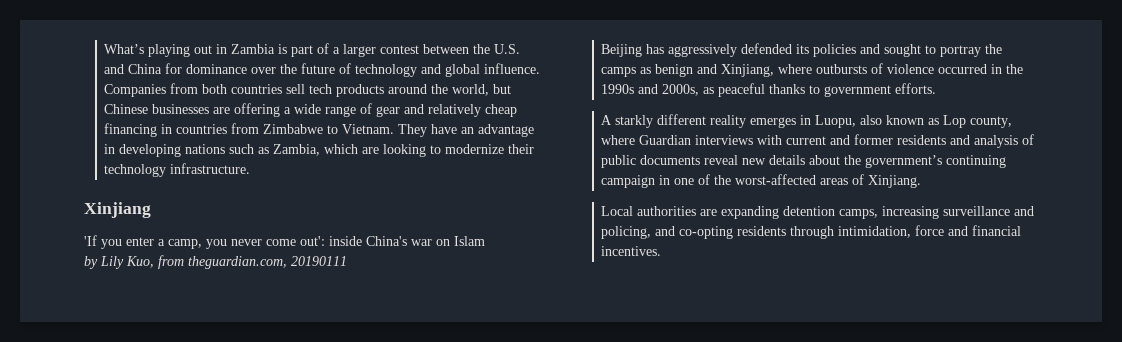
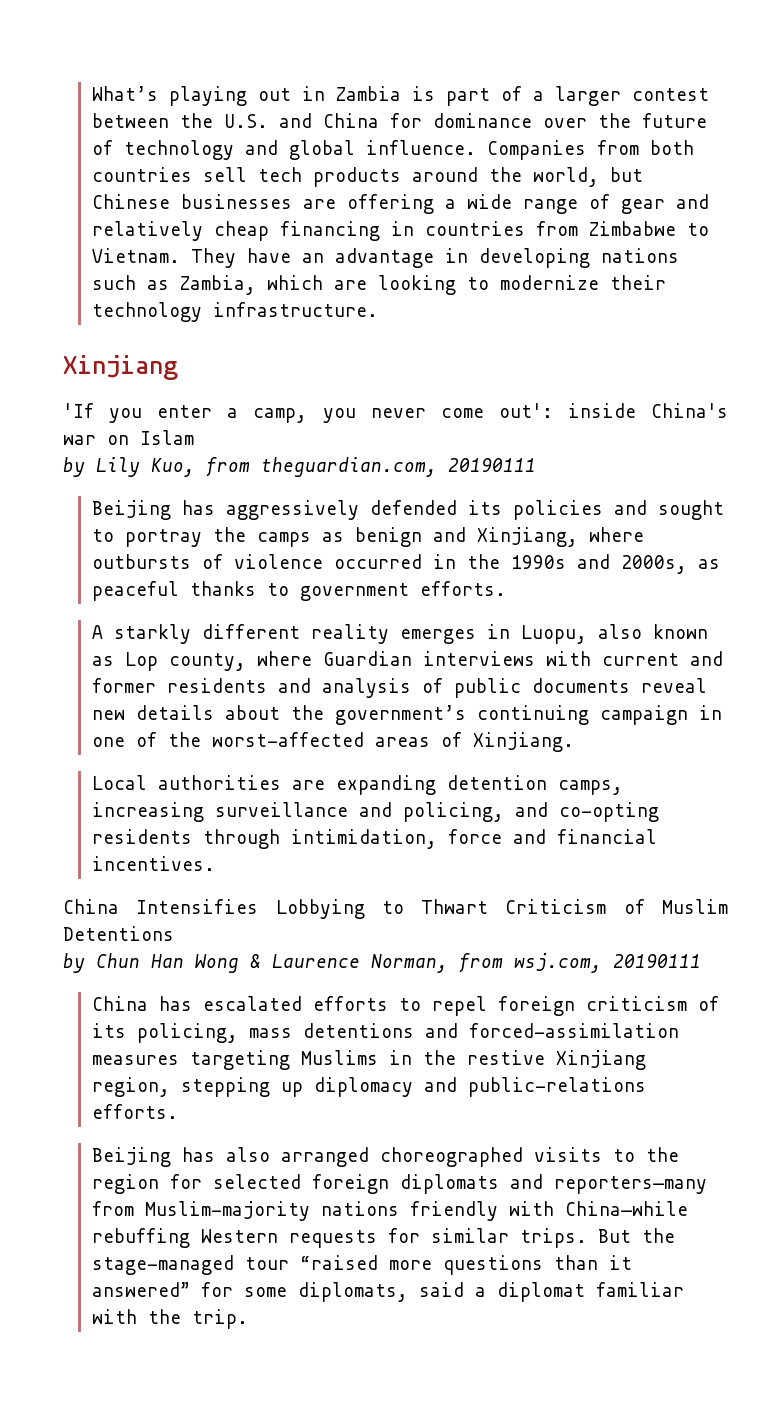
+ China Intensifies Lobbying to Thwart Criticism of Muslim Detentions
+ by Chun Han Wong & Laurence Norman, from wsj.com, 20190111
+ China has escalated efforts to repel foreign criticism of its policing, mass detentions and forced-assimilation measures targeting Muslims in the restive Xinjiang region, stepping up diplomacy and public-relations efforts.
+ Beijing has also arranged choreographed visits to the region for selected foreign diplomats and reporters—many from Muslim-majority nations friendly with China—while rebuffing Western requests for similar trips. But the stage-managed tour “raised more questions than it answered” for some diplomats, said a diplomat familiar with the trip.

